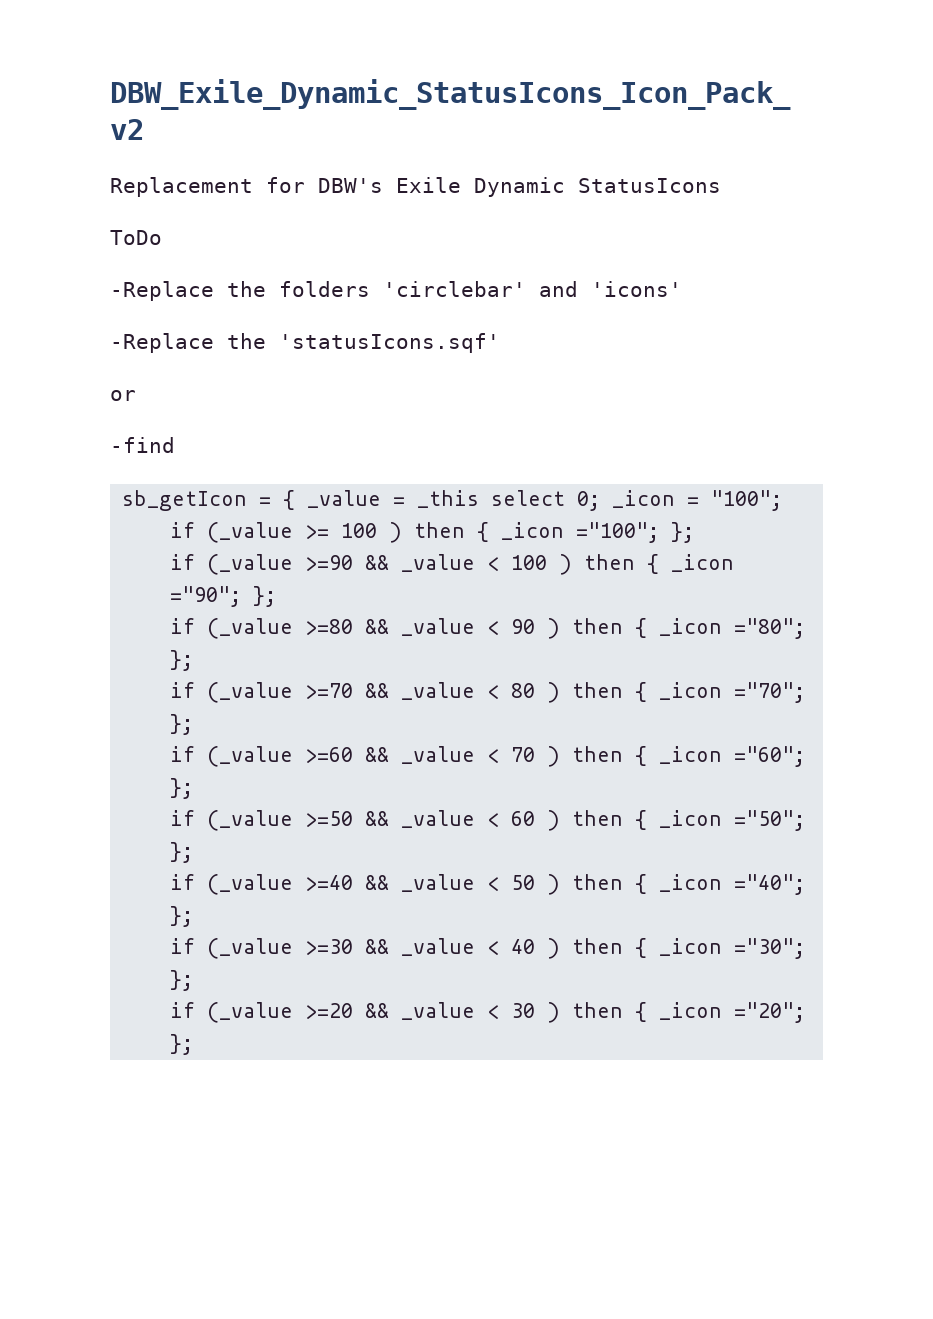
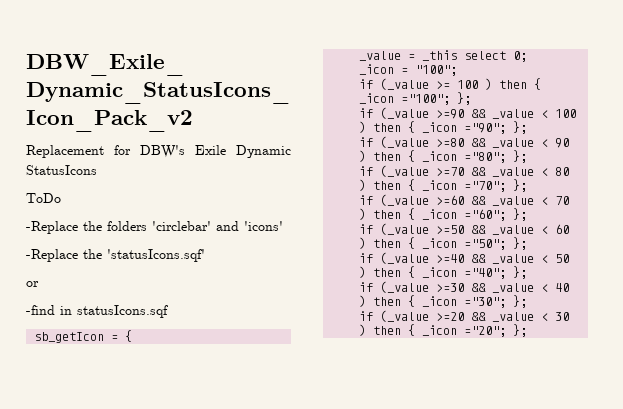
- -find
+ -find in statusIcons.sqf
- sb_getIcon = { _value = _this select 0; _icon = "100";
+ sb_getIcon = {
+ _value = _this select 0;
+ _icon = "100";

